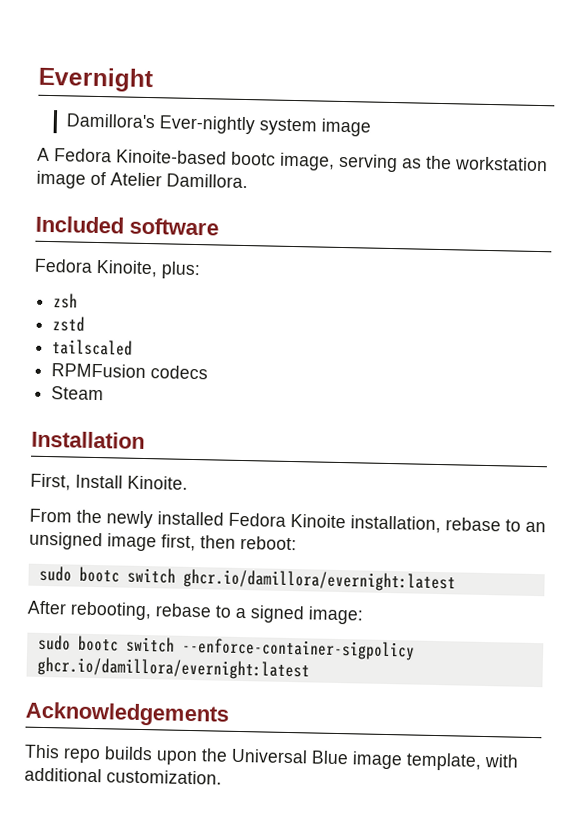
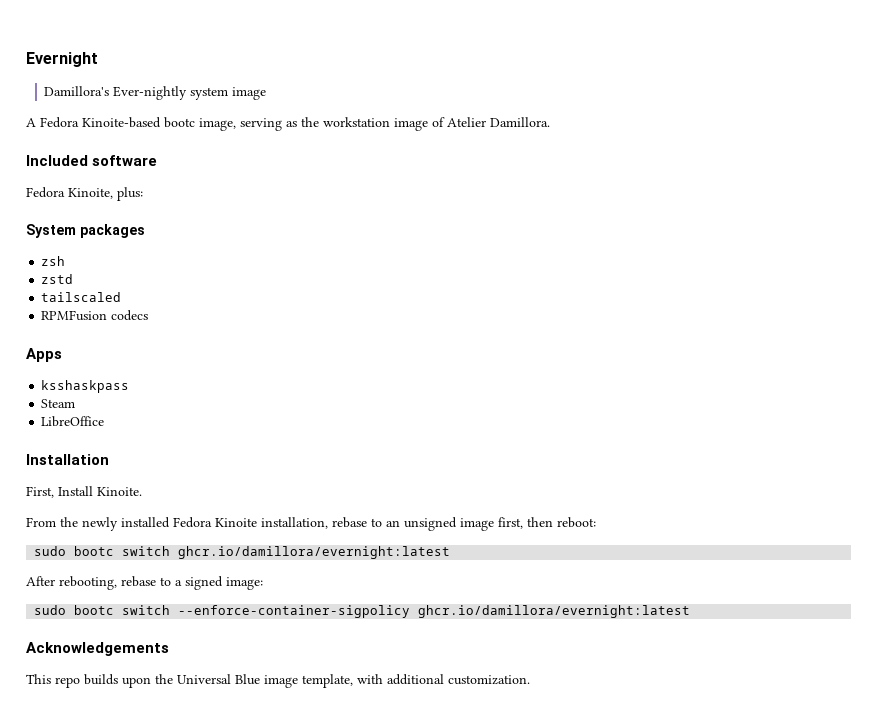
+ System packages
+ Apps
+ ksshaskpass
+ LibreOffice

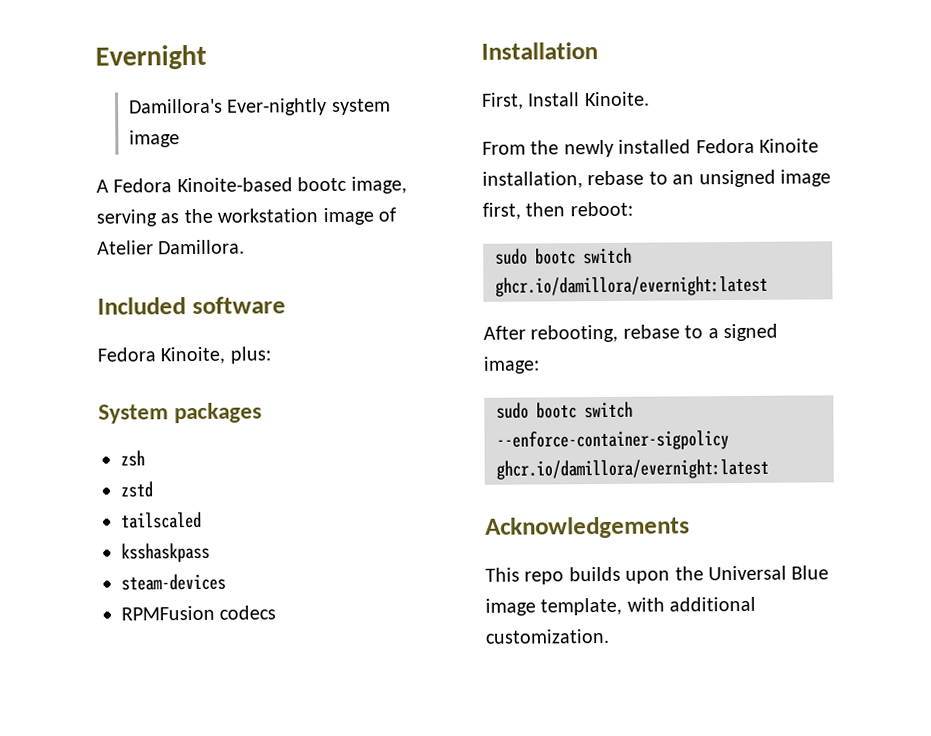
+ ksshaskpass
+ steam-devices
- Apps
- ksshaskpass
- Steam
- LibreOffice

